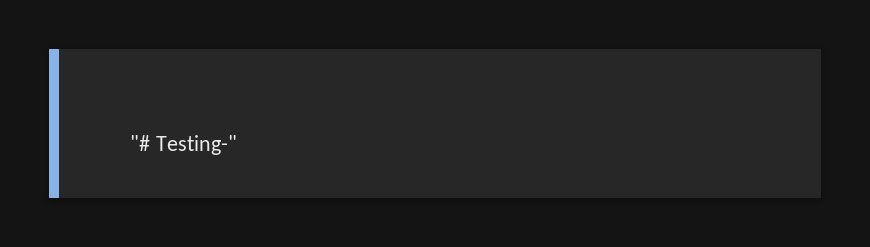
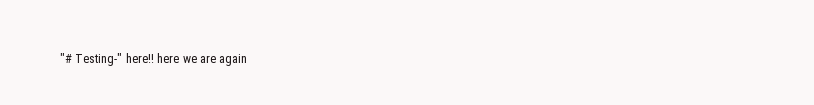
- "# Testing-"
+ "# Testing-" here!! here we are again

